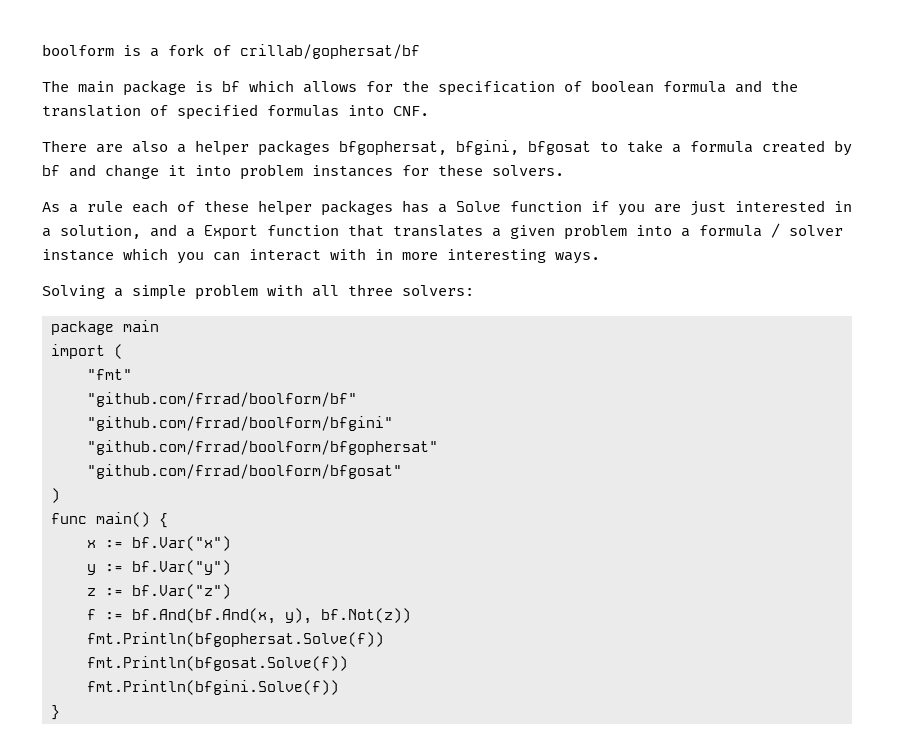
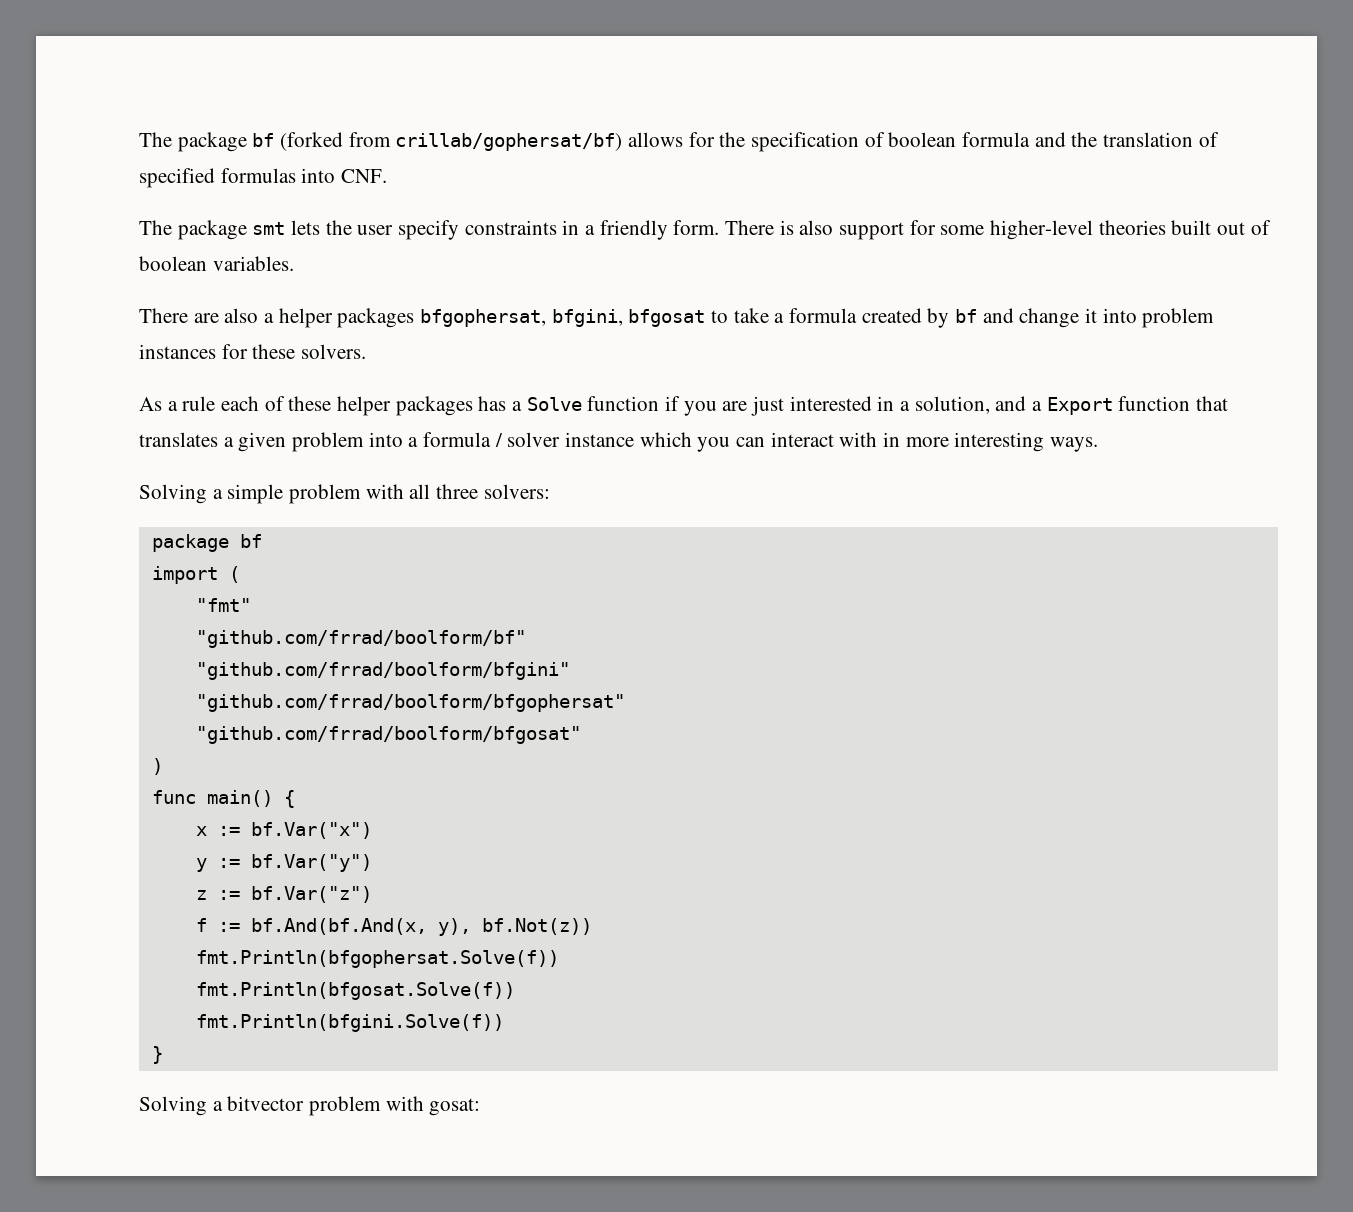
- boolform is a fork of crillab/gophersat/bf
- The main package is bf which allows for the specification of boolean formula and the translation of specified formulas into CNF.
+ The package bf (forked from crillab/gophersat/bf) allows for the specification of boolean formula and the translation of specified formulas into CNF.
+ The package smt lets the user specify constraints in a friendly form. There is also support for some higher-level theories built out of boolean variables.
  Solving a simple problem with all three solvers:
- package main
+ package bf
+ Solving a bitvector problem with gosat:

